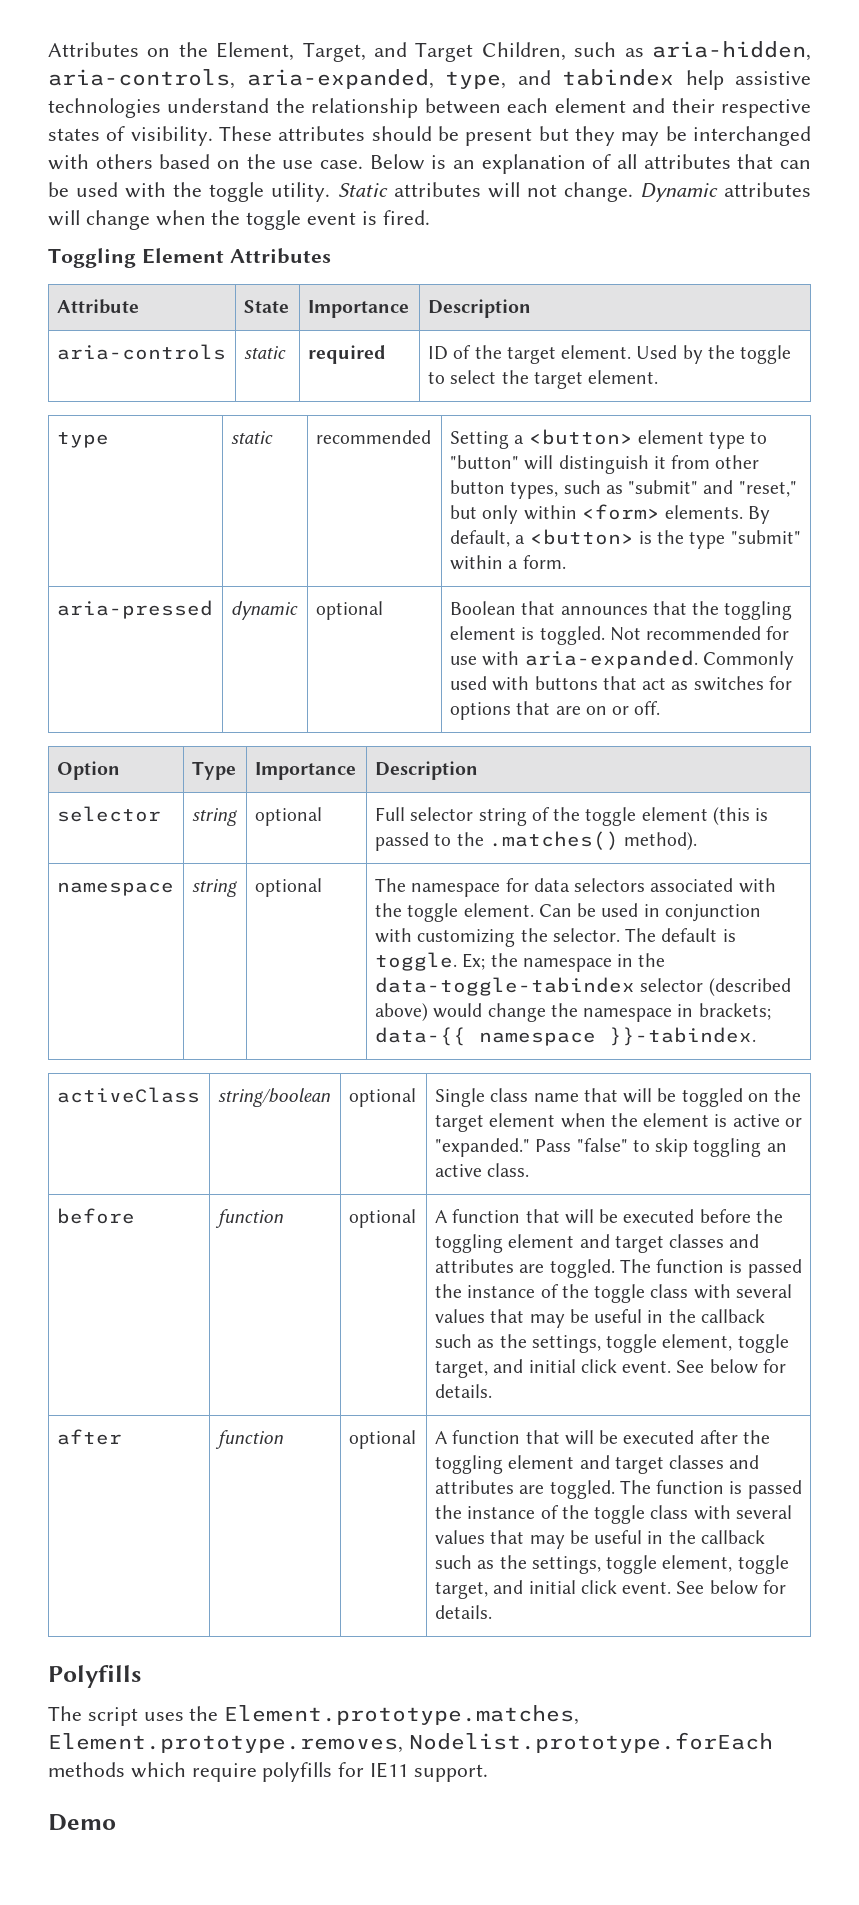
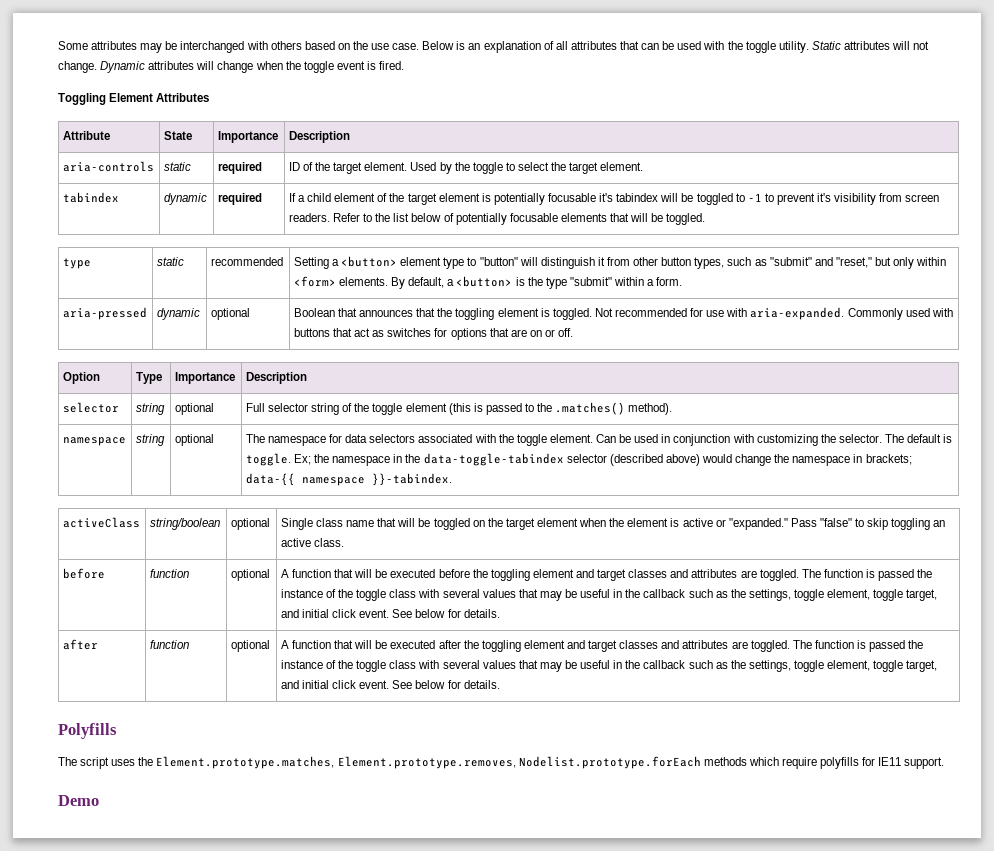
- Attributes on the Element, Target, and Target Children, such as aria-hidden, aria-controls, aria-expanded, type, and tabindex help assistive technologies understand the relationship between each element and their respective states of visibility. These attributes should be present but they may be interchanged with others based on the use case.
+ Some attributes may be interchanged with others based on the use case.
+ tabindex | dynamic | required | If a child element of the target element is potentially focusable it's tabindex will be toggled to -1 to prevent it's visibility from screen readers. Refer to the list below of potentially focusable elements that will be toggled.

